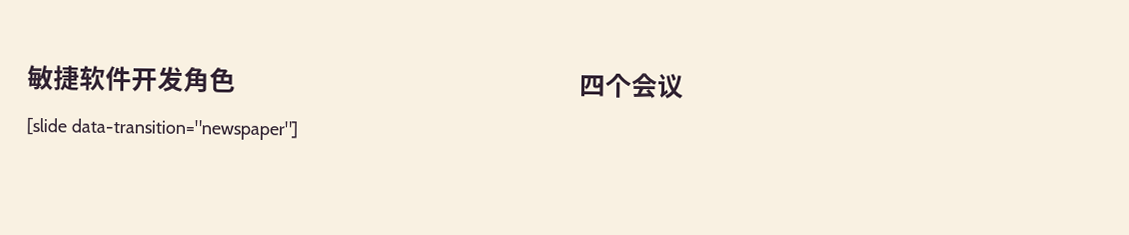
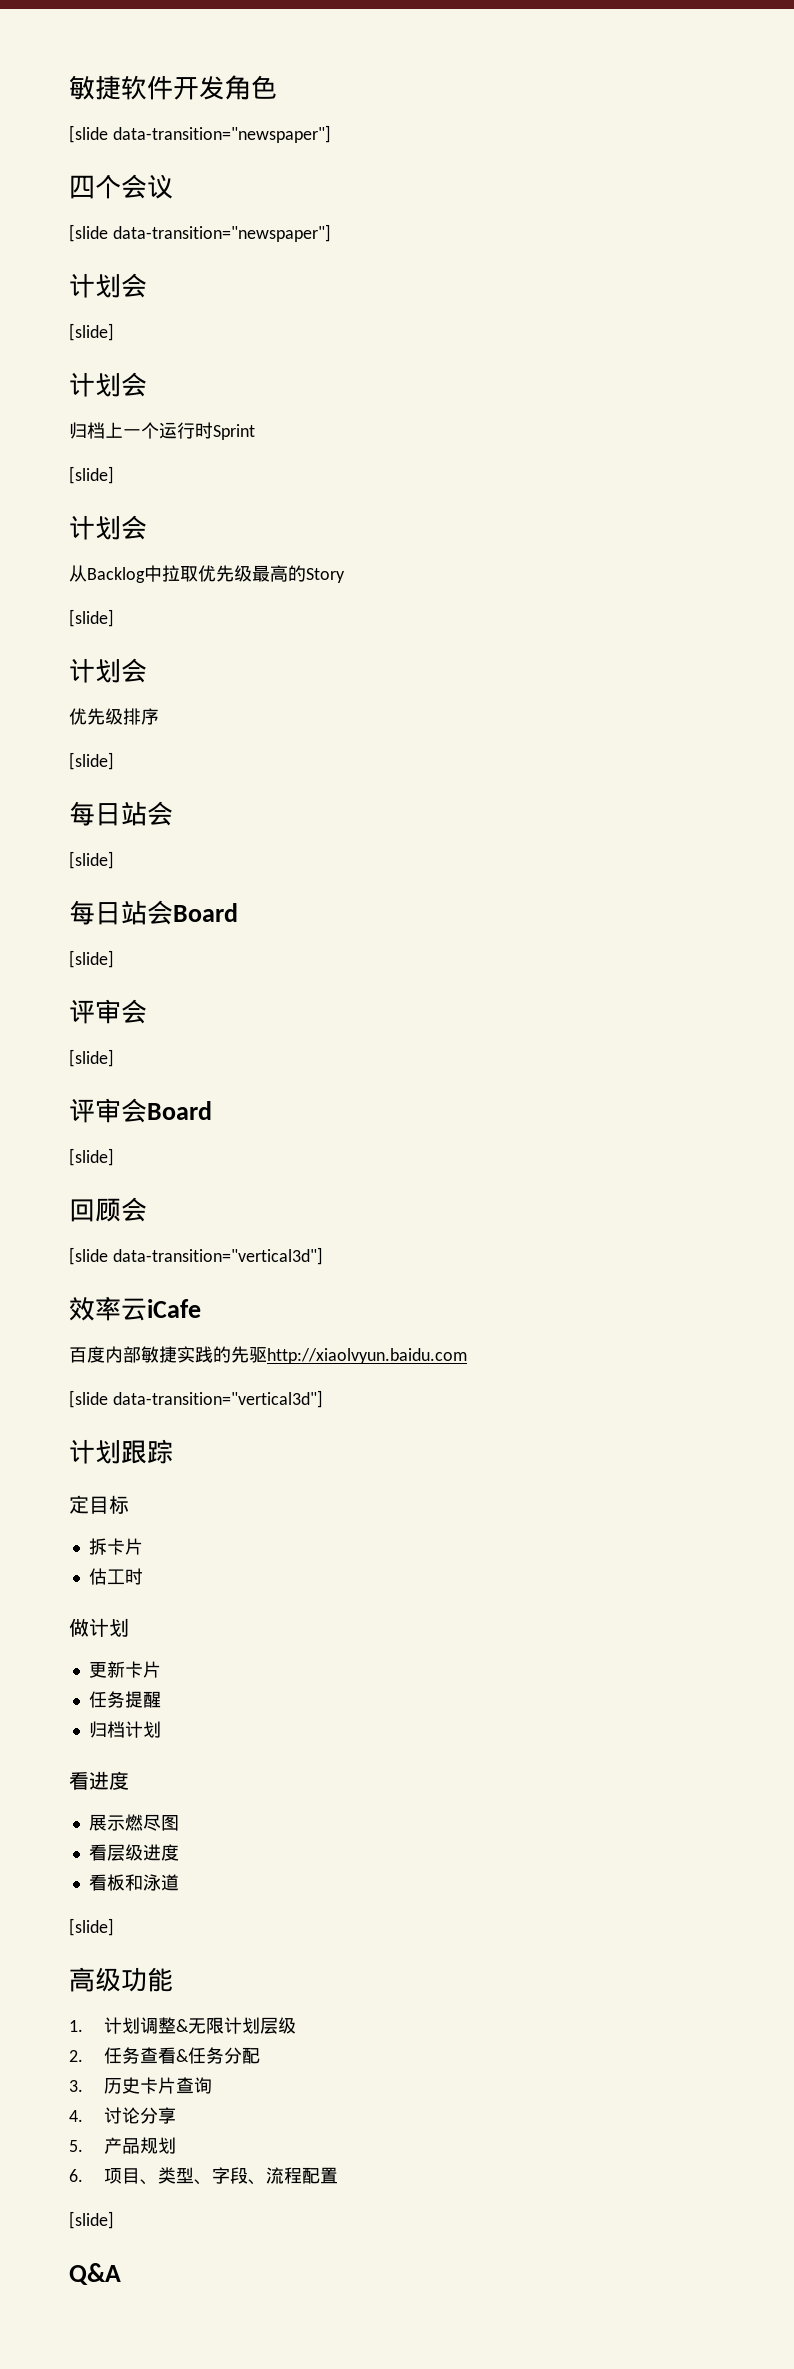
  四个会议
+ [slide data-transition="newspaper"]
+ 计划会
+ [slide]
+ 计划会
+ 归档上一个运行时Sprint
+ [slide]
+ 计划会
+ 从Backlog中拉取优先级最高的Story
+ [slide]
+ 计划会
+ 优先级排序
+ [slide]
+ 每日站会
+ [slide]
+ 每日站会Board
+ [slide]
+ 评审会
+ [slide]
+ 评审会Board
+ [slide]
+ 回顾会
+ [slide data-transition="vertical3d"]
+ 效率云iCafe
+ 百度内部敏捷实践的先驱http://xiaolvyun.baidu.com
+ [slide data-transition="vertical3d"]
+ 计划跟踪
+ 定目标
+ 拆卡片
+ 估工时
+ 做计划
+ 更新卡片
+ 任务提醒
+ 归档计划
+ 看进度
+ 展示燃尽图
+ 看层级进度
+ 看板和泳道
+ [slide]
+ 高级功能
+ 1.计划调整&无限计划层级
+ 2.任务查看&任务分配
+ 3.历史卡片查询
+ 4.讨论分享
+ 5.产品规划
+ 6.项目、类型、字段、流程配置
+ [slide]
+ Q&A

